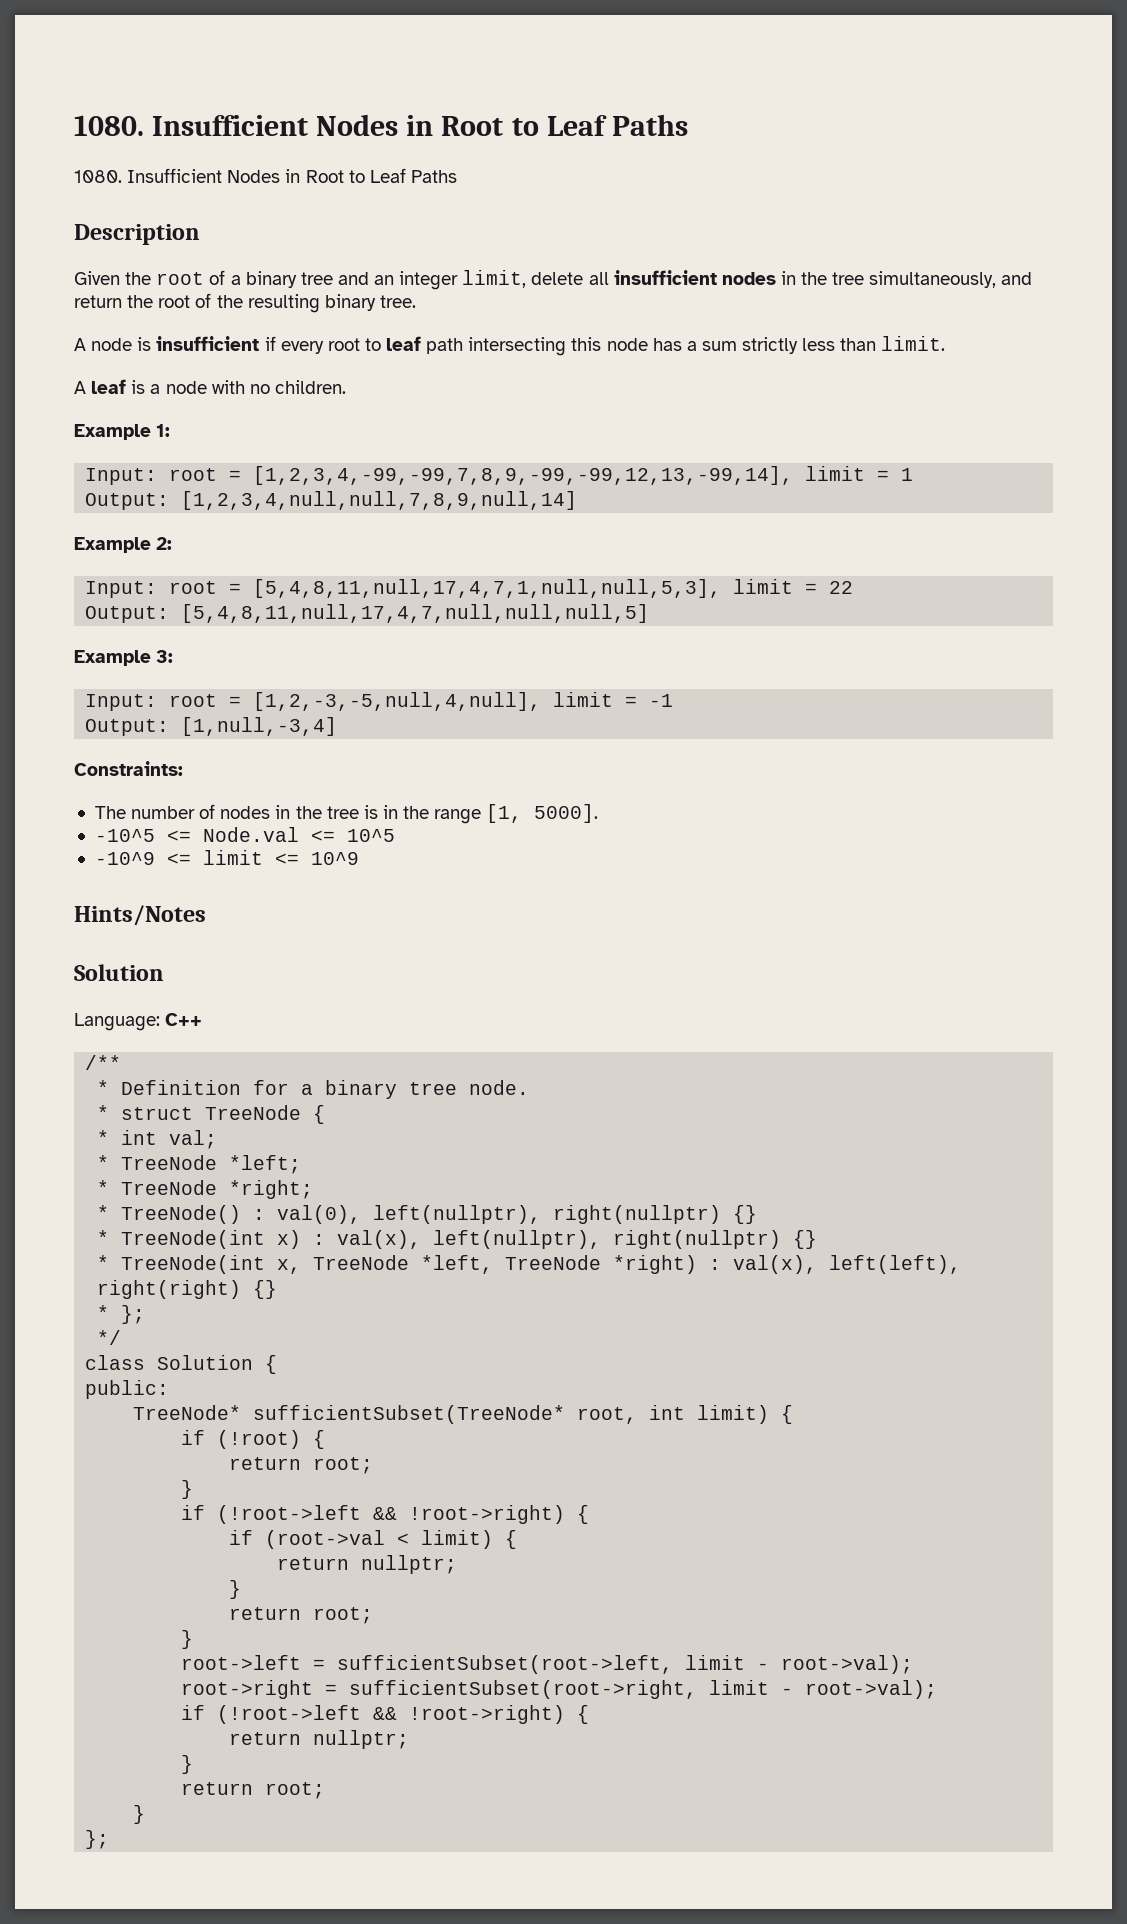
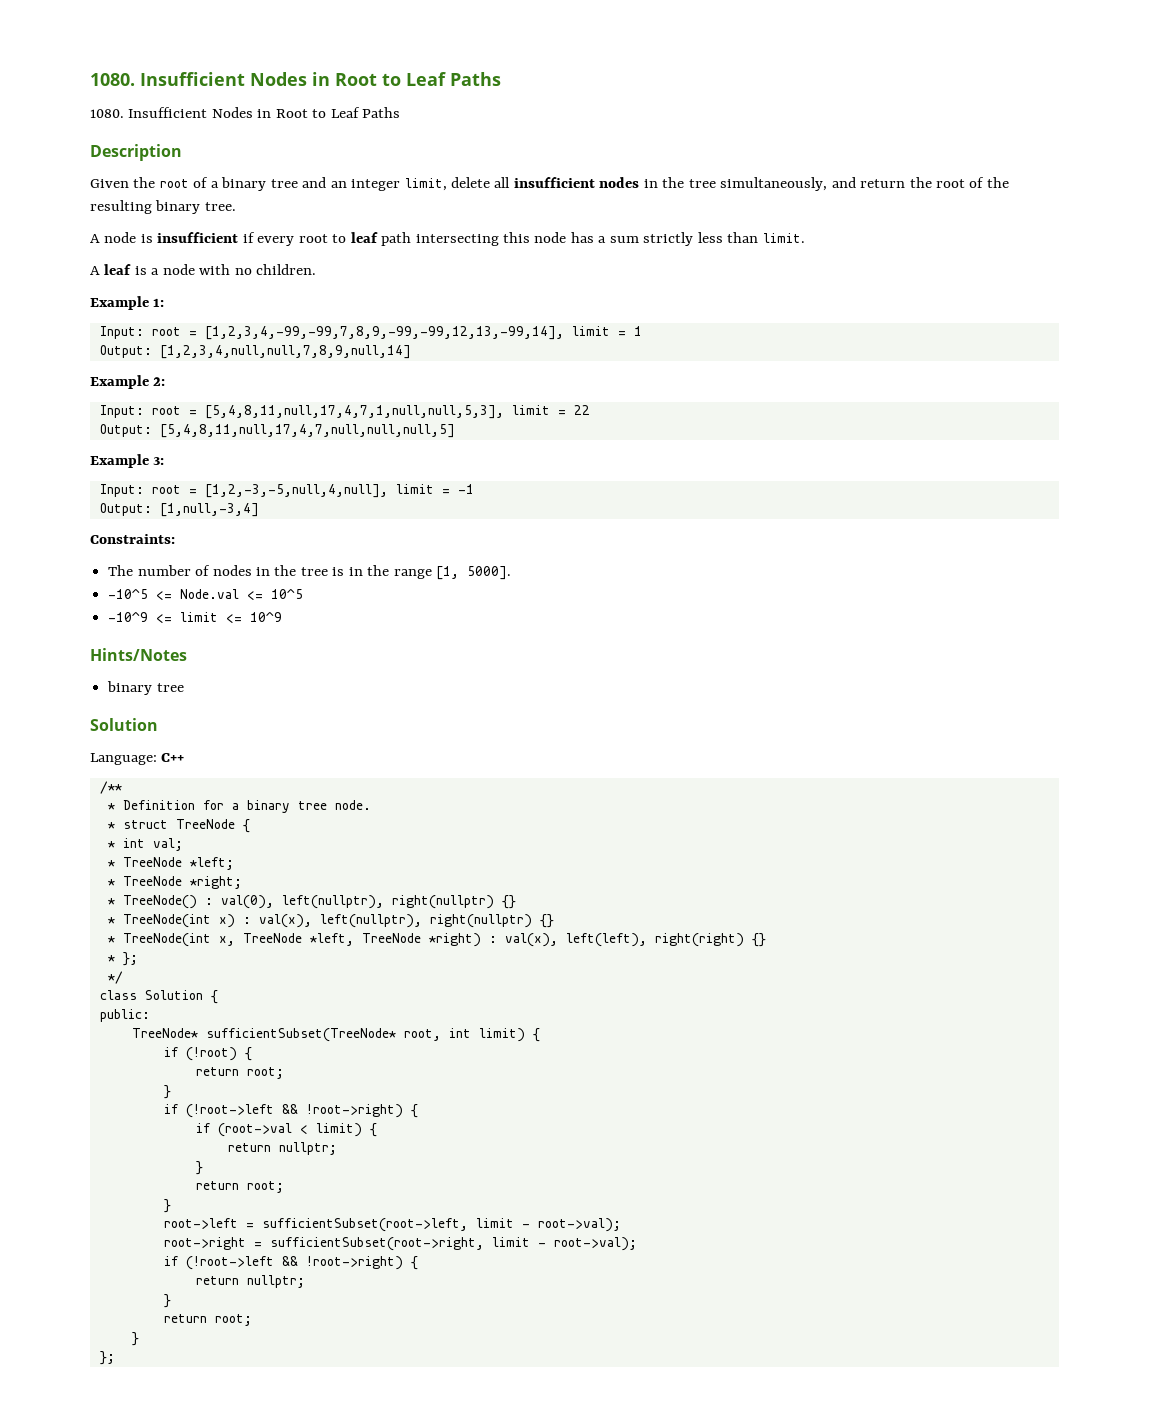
  Hints/Notes
+ binary tree

